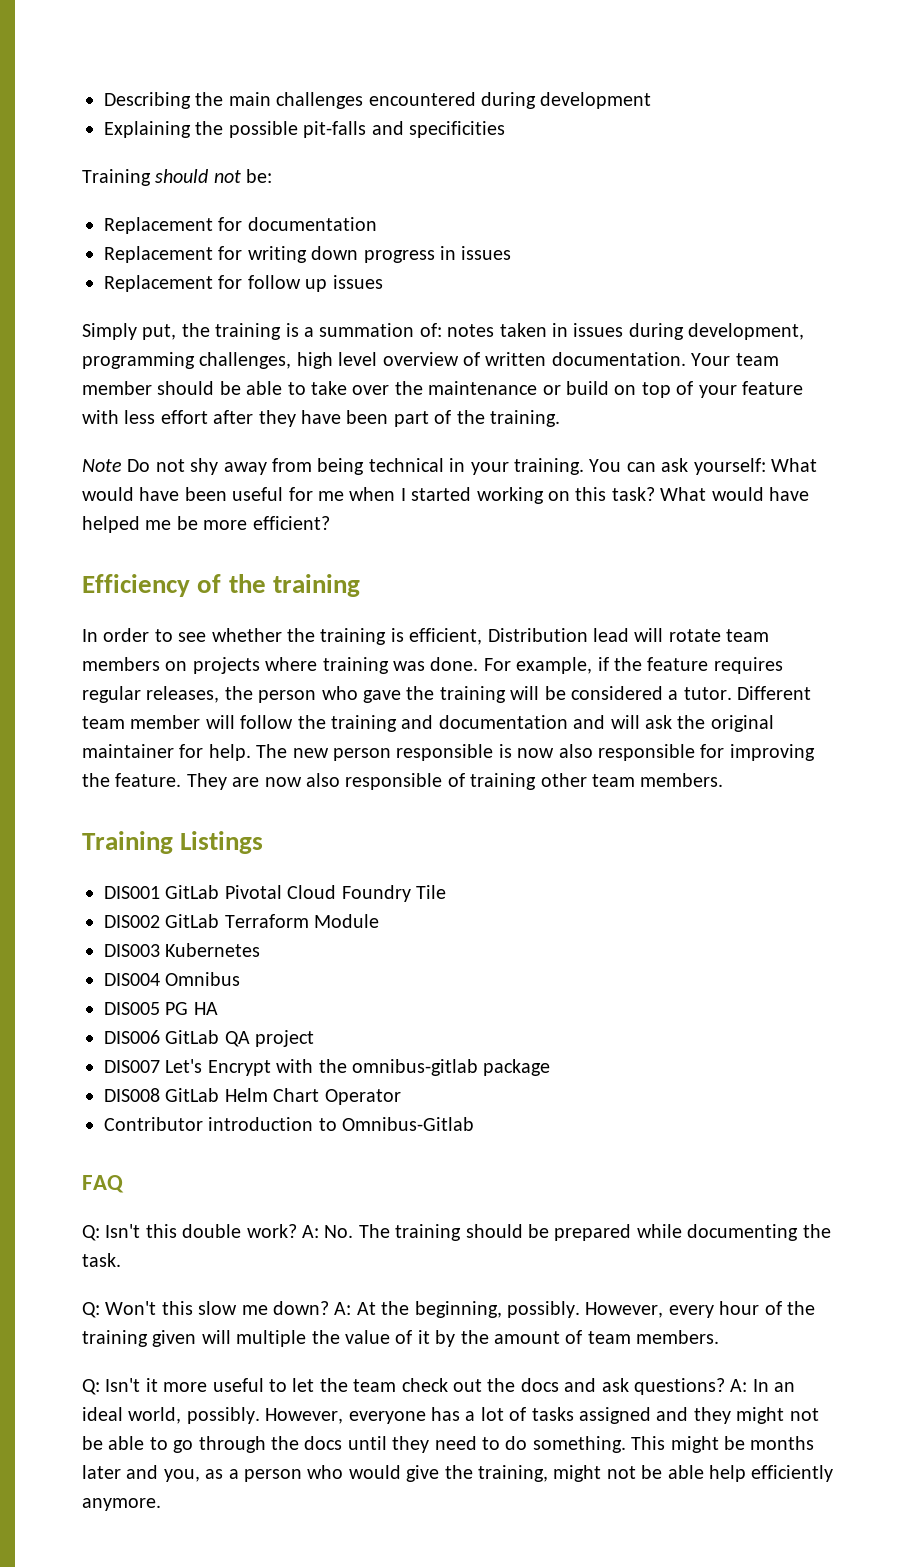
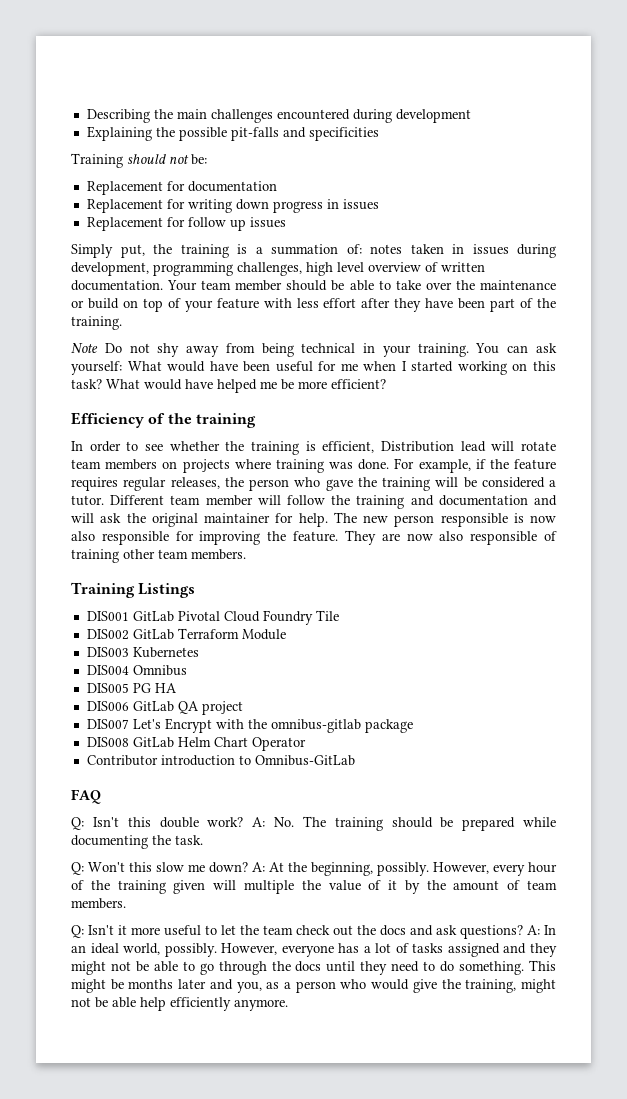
- Contributor introduction to Omnibus-Gitlab
+ Contributor introduction to Omnibus-GitLab

